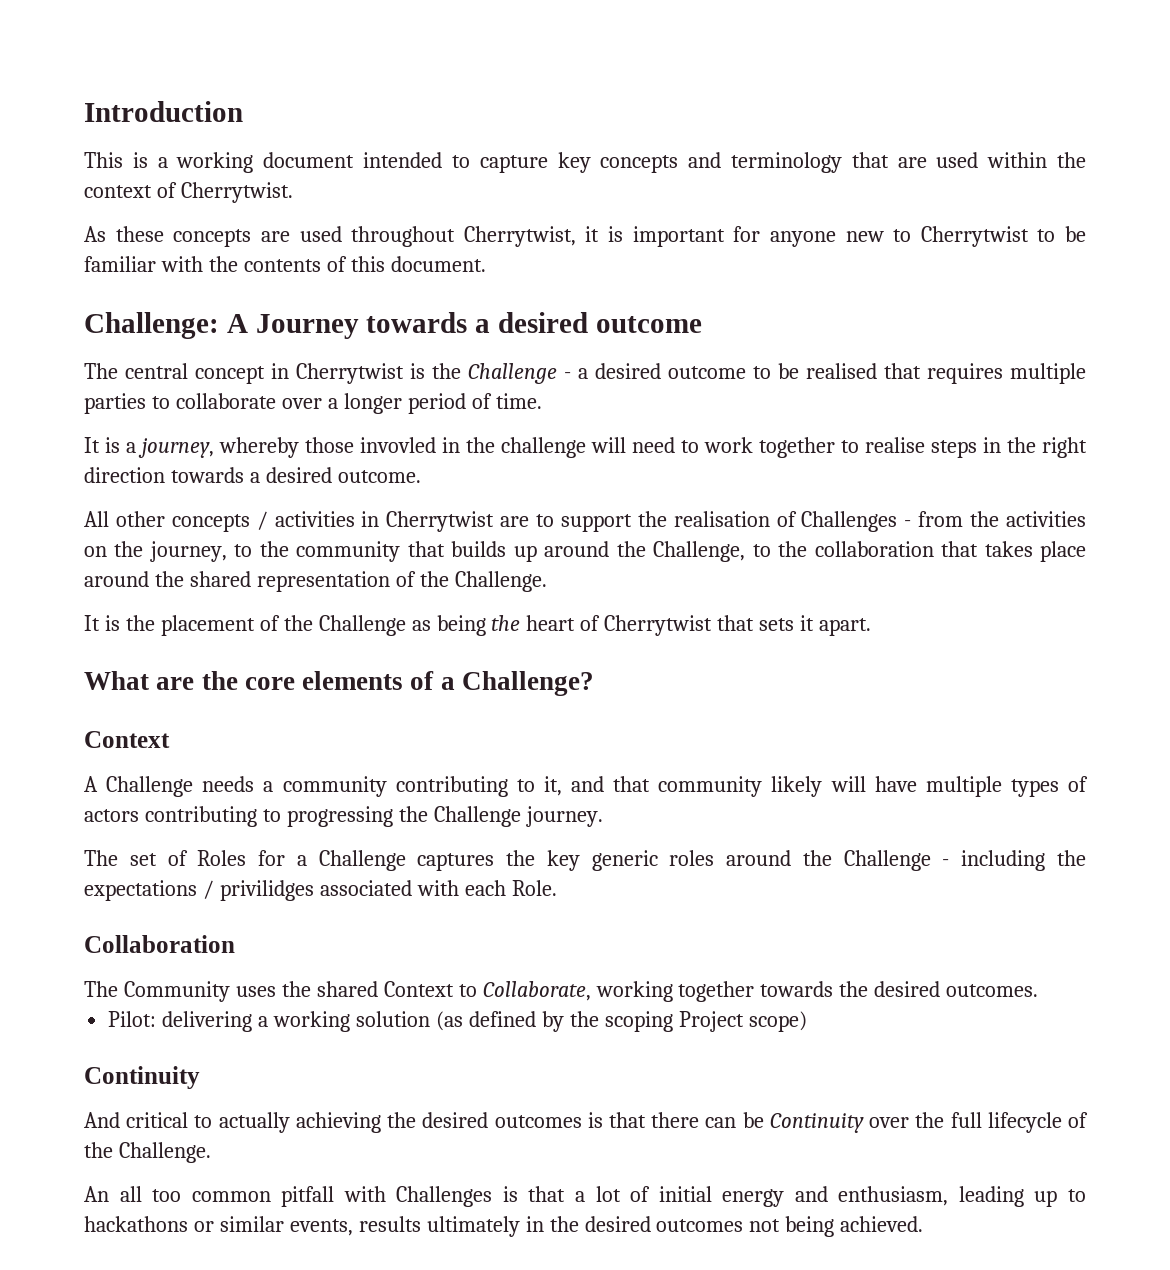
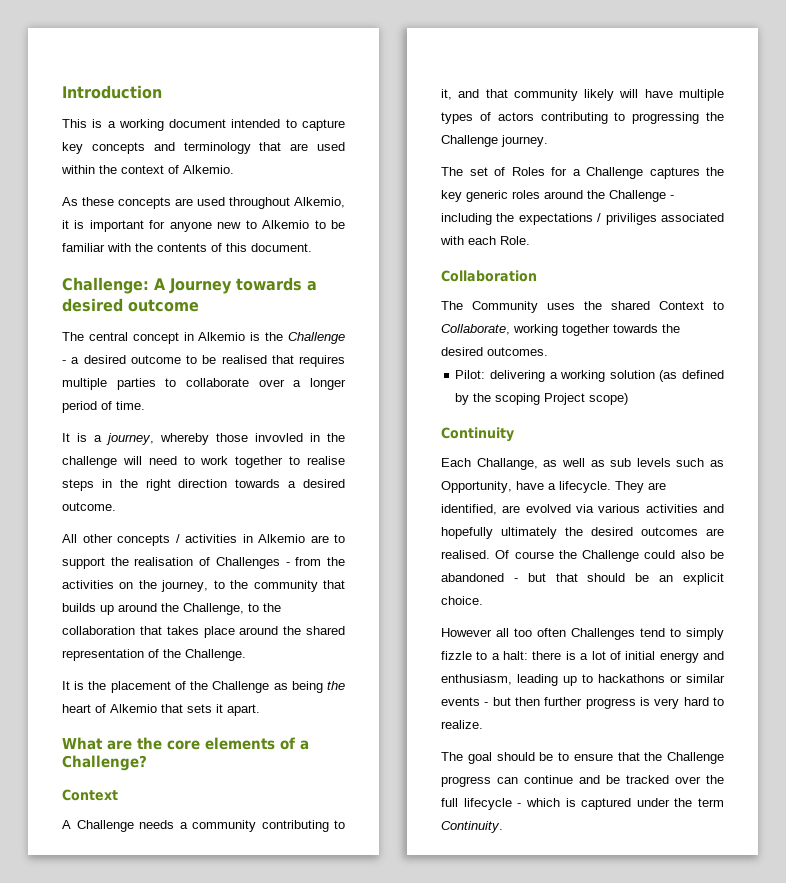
- This is a working document intended to capture key concepts and terminology that are used within the context of Cherrytwist.
+ This is a working document intended to capture key concepts and terminology that are used within the context of Alkemio.
- As these concepts are used throughout Cherrytwist, it is important for anyone new to Cherrytwist to be familiar with the contents of this document.
+ As these concepts are used throughout Alkemio, it is important for anyone new to Alkemio to be familiar with the contents of this document.
- The central concept in Cherrytwist is the Challenge - a desired outcome to be realised that requires multiple parties to collaborate over a longer period of time.
+ The central concept in Alkemio is the Challenge - a desired outcome to be realised that requires multiple parties to collaborate over a longer period of time.
- All other concepts / activities in Cherrytwist are to support the realisation of Challenges - from the activities on the journey, to the community that builds up around the Challenge, to the collaboration that takes place around the shared representation of the Challenge.
+ All other concepts / activities in Alkemio are to support the realisation of Challenges - from the activities on the journey, to the community that builds up around the Challenge, to the collaboration that takes place around the shared representation of the Challenge.
- It is the placement of the Challenge as being the heart of Cherrytwist that sets it apart.
+ It is the placement of the Challenge as being the heart of Alkemio that sets it apart.
- The set of Roles for a Challenge captures the key generic roles around the Challenge - including the expectations / privilidges associated with each Role.
+ The set of Roles for a Challenge captures the key generic roles around the Challenge - including the expectations / priviliges associated with each Role.
- And critical to actually achieving the desired outcomes is that there can be Continuity over the full lifecycle of the Challenge.
- An all too common pitfall with Challenges is that a lot of initial energy and enthusiasm, leading up to hackathons or similar events, results ultimately in the desired outcomes not being achieved.
+ Each Challange, as well as sub levels such as Opportunity, have a lifecycle. They are identified, are evolved via various activities and hopefully ultimately the desired outcomes are realised. Of course the Challenge could also be abandoned - but that should be an explicit choice.
+ However all too often Challenges tend to simply fizzle to a halt: there is a lot of initial energy and enthusiasm, leading up to hackathons or similar events - but then further progress is very hard to realize.
+ The goal should be to ensure that the Challenge progress can continue and be tracked over the full lifecycle - which is captured under the term Continuity.

